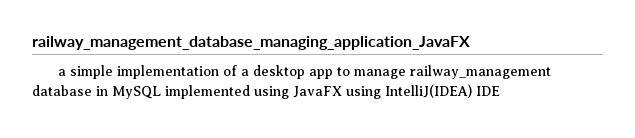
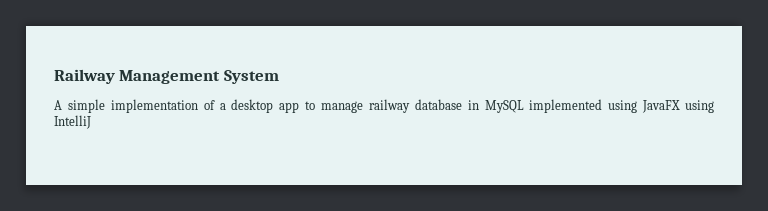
- railway_management_database_managing_application_JavaFX
- a simple implementation of a desktop app to manage railway_management database in MySQL implemented using JavaFX using IntelliJ(IDEA) IDE
+ Railway Management System
+ A simple implementation of a desktop app to manage railway database in MySQL implemented using JavaFX using IntelliJ

